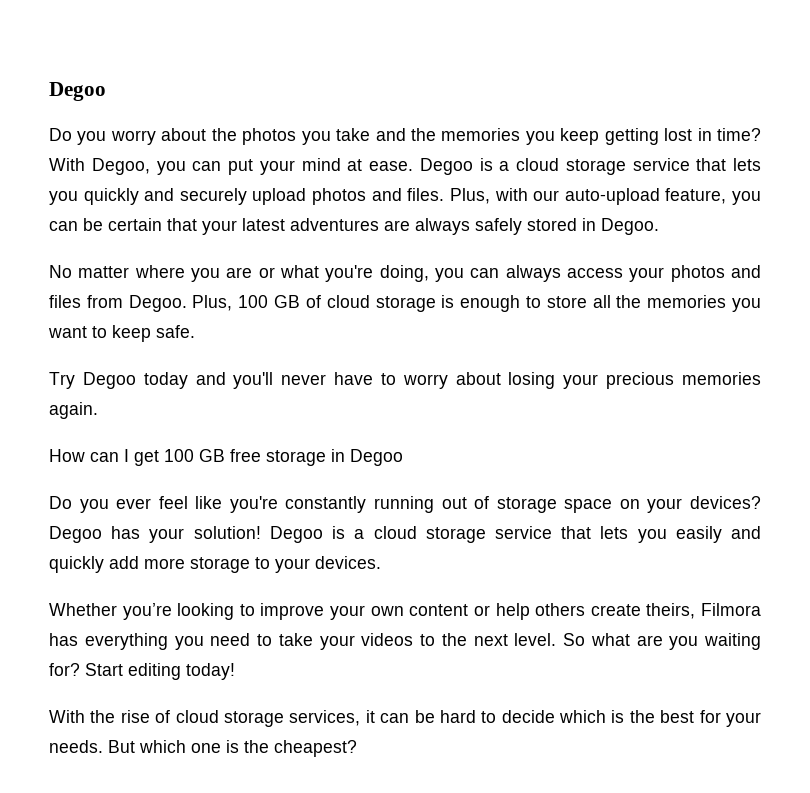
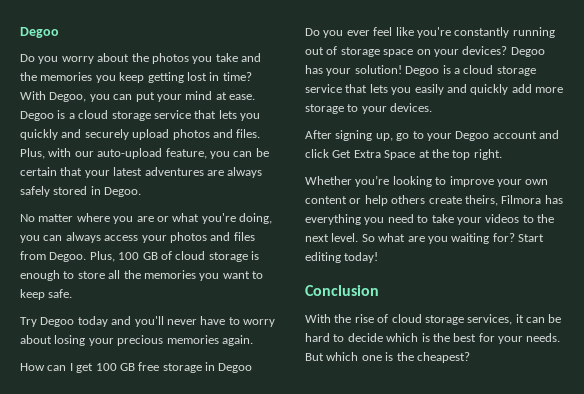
+ After signing up, go to your Degoo account and click Get Extra Space at the top right.
+ Conclusion

